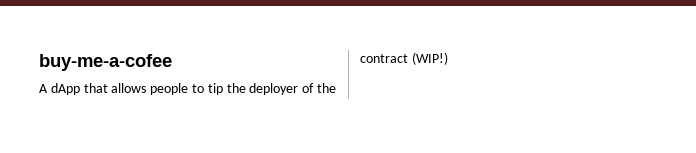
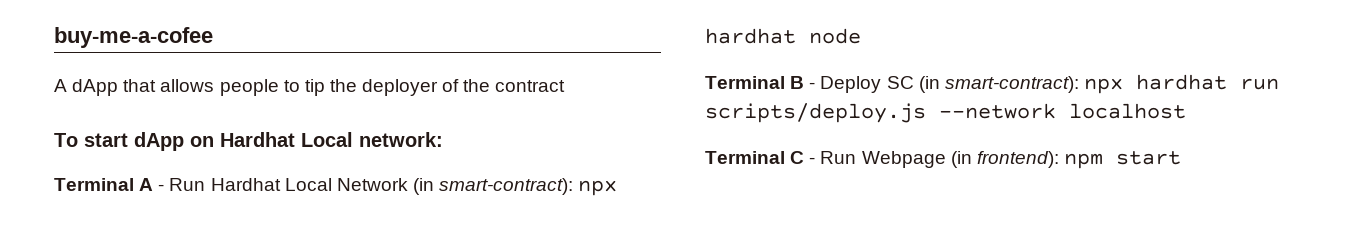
- A dApp that allows people to tip the deployer of the contract (WIP!)
+ A dApp that allows people to tip the deployer of the contract
+ To start dApp on Hardhat Local network:
+ Terminal A - Run Hardhat Local Network (in smart-contract): npx hardhat node
+ Terminal B - Deploy SC (in smart-contract): npx hardhat run scripts/deploy.js --network localhost
+ Terminal C - Run Webpage (in frontend): npm start

